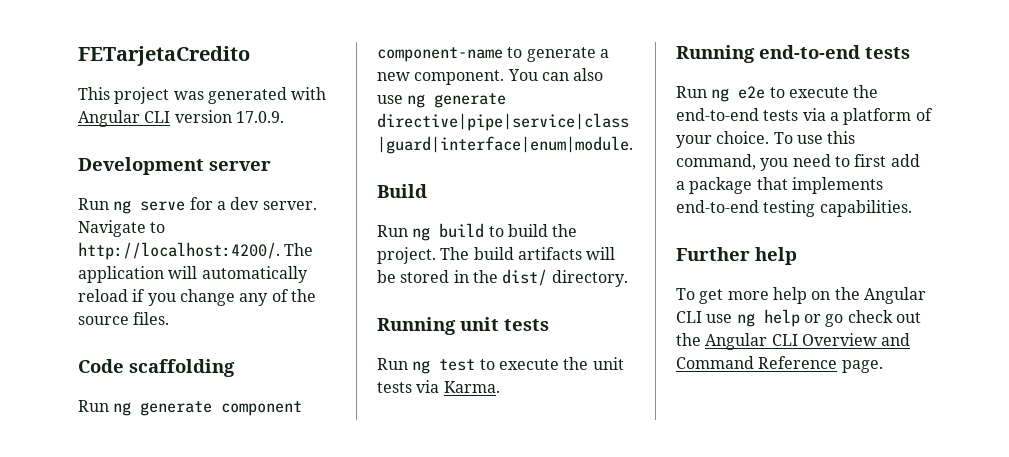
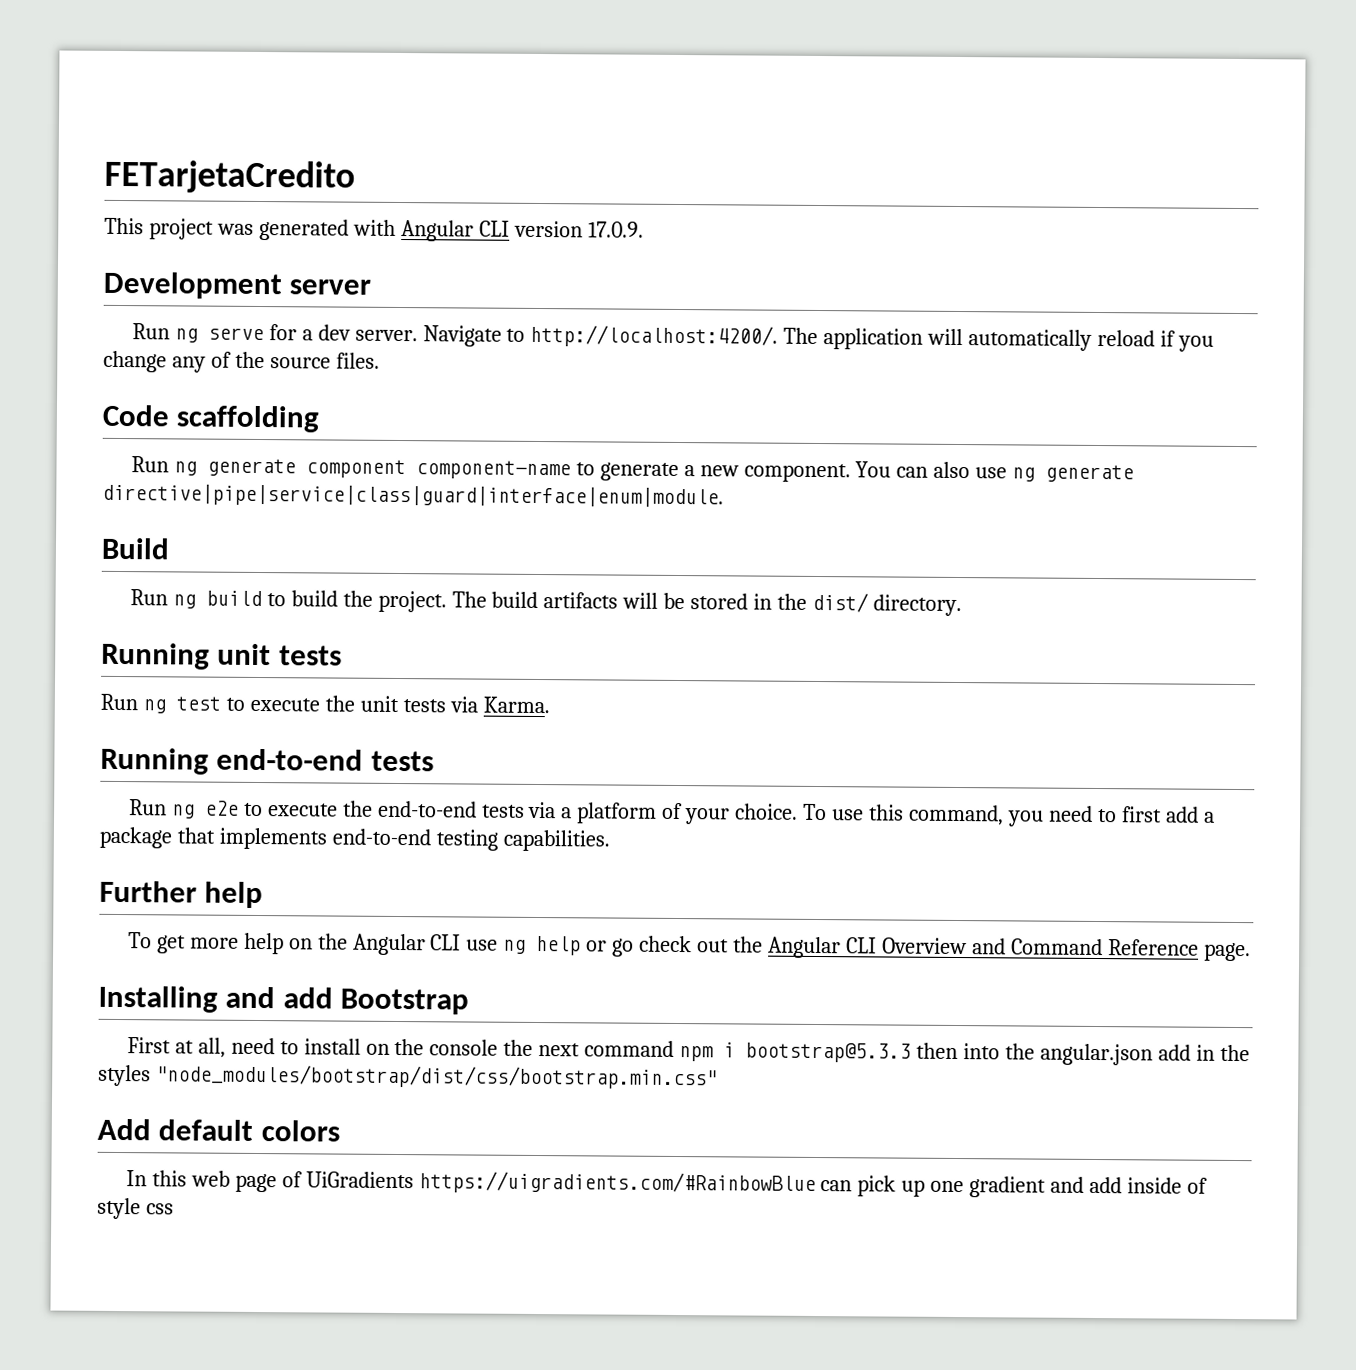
+ Installing and add Bootstrap
+ First at all, need to install on the console the next command npm i bootstrap@5.3.3 then into the angular.json add in the styles "node_modules/bootstrap/dist/css/bootstrap.min.css"
+ Add default colors
+ In this web page of UiGradients https://uigradients.com/#RainbowBlue can pick up one gradient and add inside of style css

